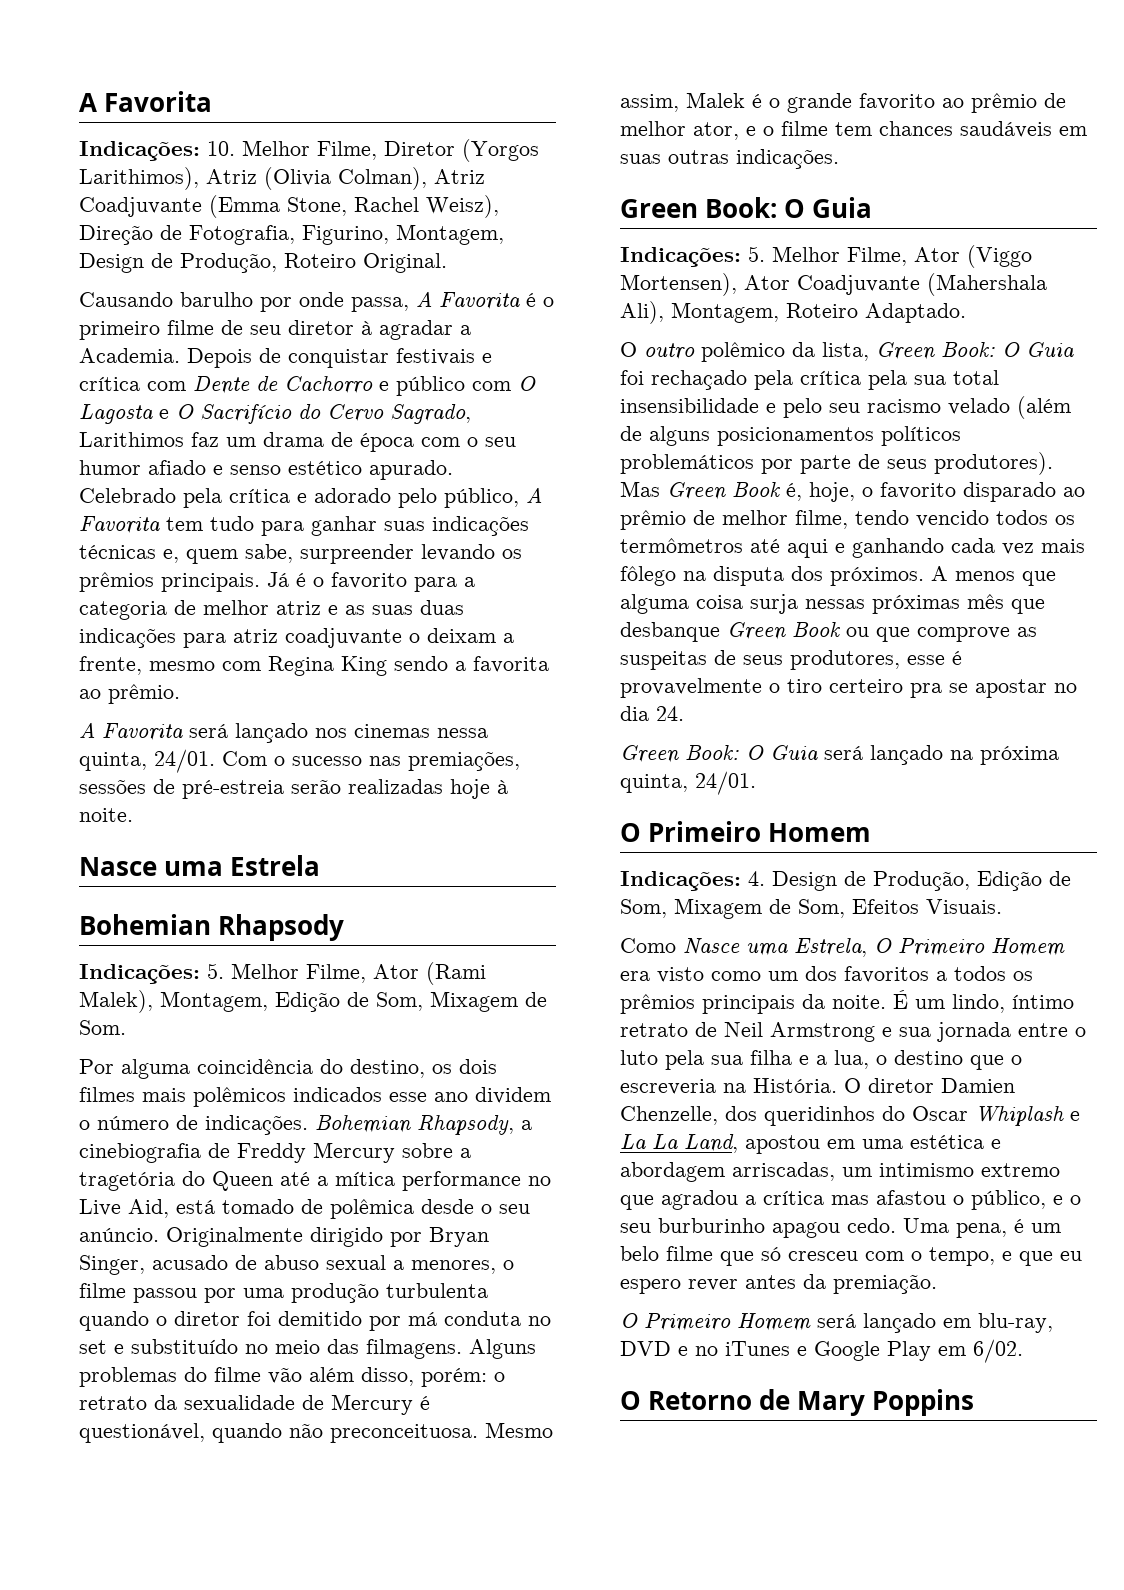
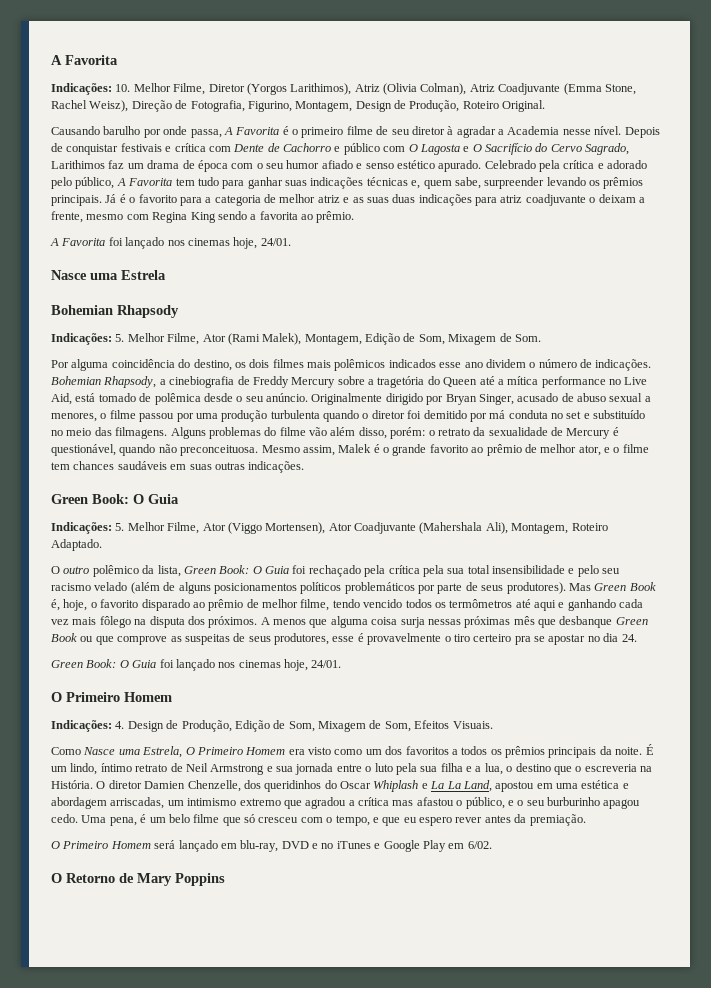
- Causando barulho por onde passa, A Favorita é o primeiro filme de seu diretor à agradar a Academia.
+ Causando barulho por onde passa, A Favorita é o primeiro filme de seu diretor à agradar a Academia nesse nível.
- A Favorita será lançado nos cinemas nessa quinta, 24/01. Com o sucesso nas premiações, sessões de pré-estreia serão realizadas hoje à noite.
+ A Favorita foi lançado nos cinemas hoje, 24/01.
- Green Book: O Guia será lançado na próxima quinta, 24/01.
+ Green Book: O Guia foi lançado nos cinemas hoje, 24/01.

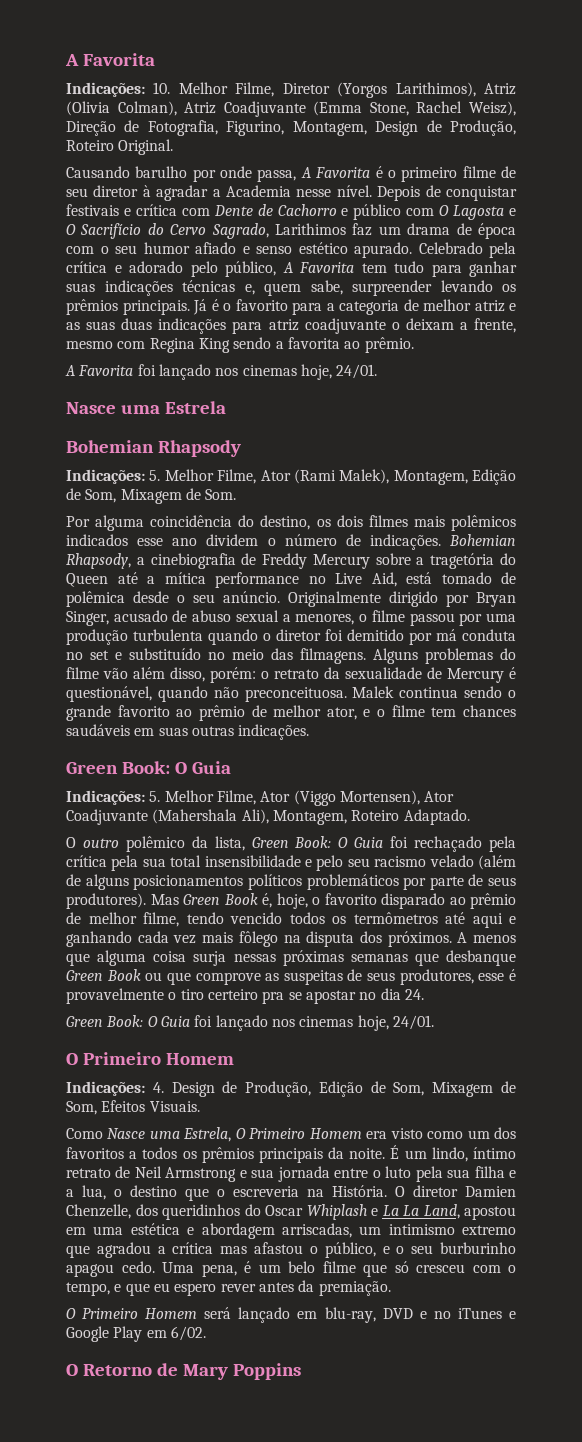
- Mesmo assim, Malek é o grande favorito ao prêmio de melhor ator, e o filme tem chances saudáveis em suas outras indicações.
+ Malek continua sendo o grande favorito ao prêmio de melhor ator, e o filme tem chances saudáveis em suas outras indicações.
- A menos que alguma coisa surja nessas próximas mês que desbanque Green Book ou que comprove as suspeitas de seus produtores, esse é provavelmente o tiro certeiro pra se apostar no dia 24.
+ A menos que alguma coisa surja nessas próximas semanas que desbanque Green Book ou que comprove as suspeitas de seus produtores, esse é provavelmente o tiro certeiro pra se apostar no dia 24.

